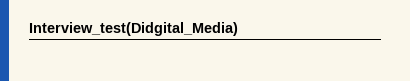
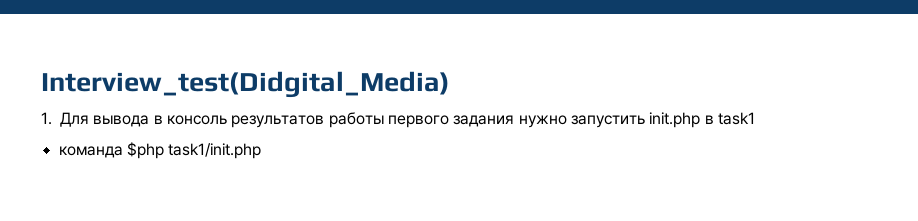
+ 1. Для вывода в консоль результатов работы первого задания нужно запустить init.php в task1
+ команда $php task1/init.php

